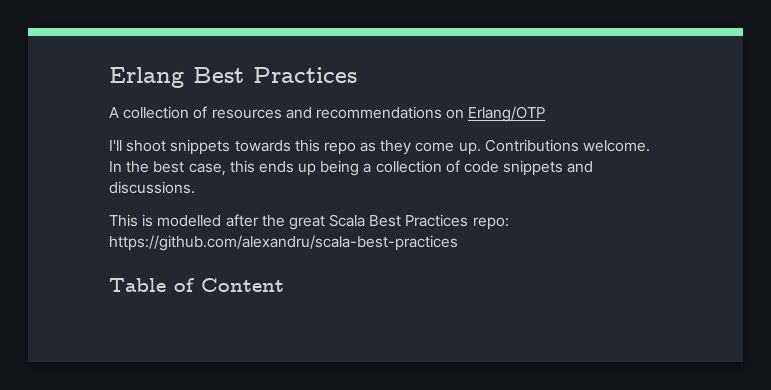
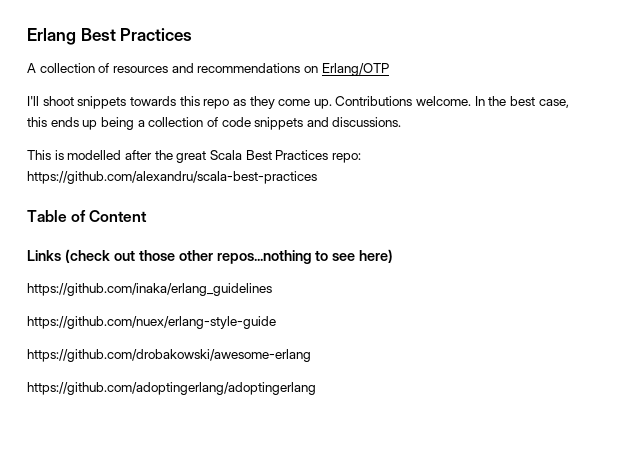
+ Links (check out those other repos...nothing to see here)
+ https://github.com/inaka/erlang_guidelines
+ https://github.com/nuex/erlang-style-guide
+ https://github.com/drobakowski/awesome-erlang
+ https://github.com/adoptingerlang/adoptingerlang

